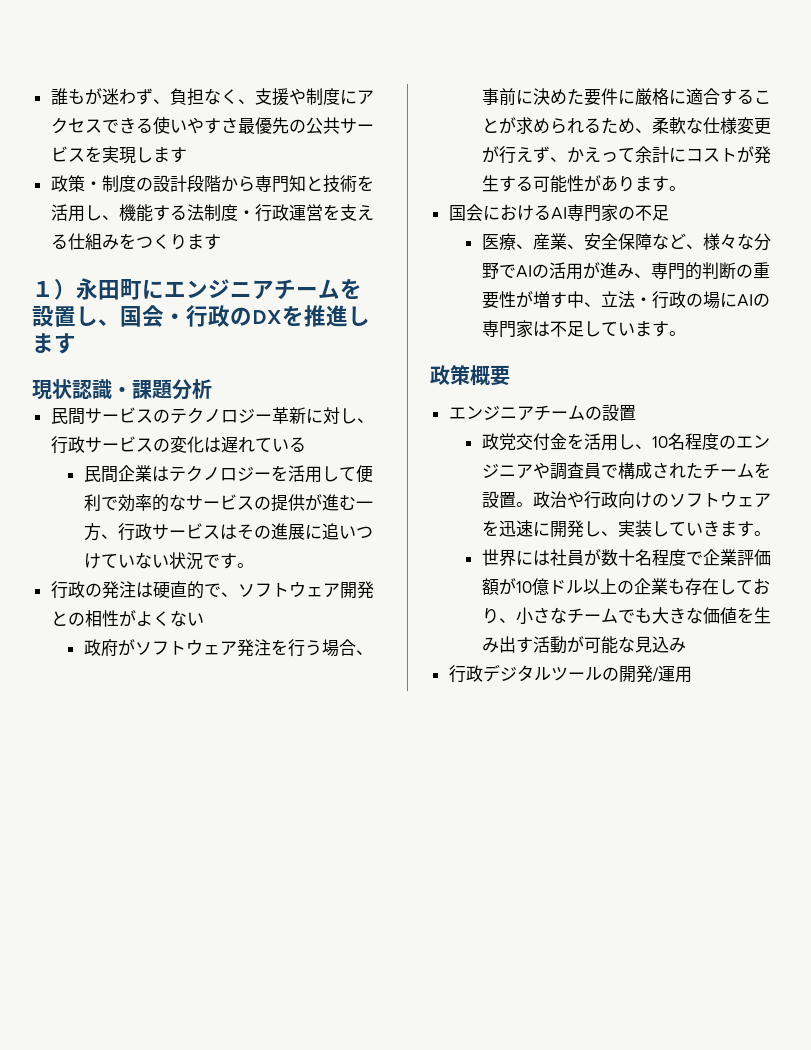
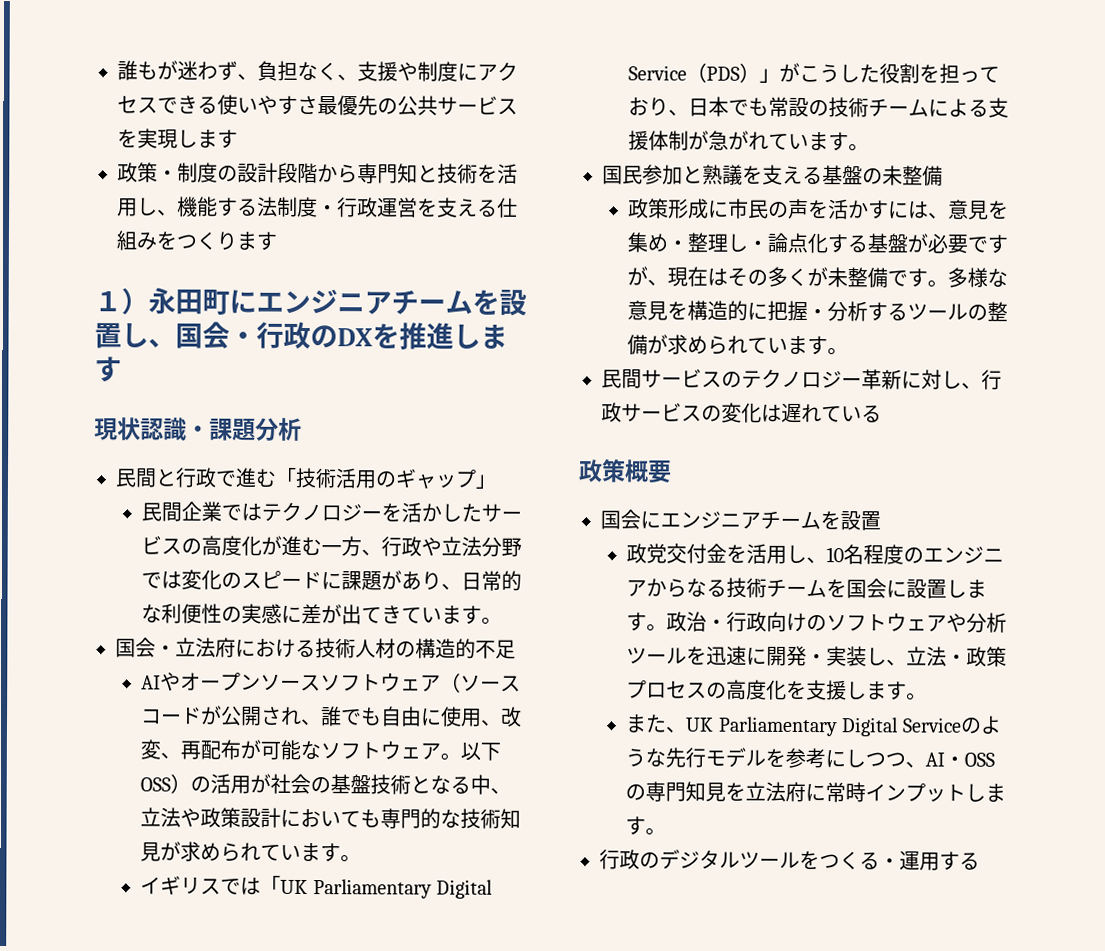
+ 民間と行政で進む「技術活用のギャップ」
+ 民間企業ではテクノロジーを活かしたサービスの高度化が進む一方、行政や立法分野では変化のスピードに課題があり、日常的な利便性の実感に差が出てきています。
+ 国会・立法府における技術人材の構造的不足
+ AIやオープンソースソフトウェア（ソースコードが公開され、誰でも自由に使用、改変、再配布が可能なソフトウェア。以下OSS）の活用が社会の基盤技術となる中、立法や政策設計においても専門的な技術知見が求められています。
+ イギリスでは「UK Parliamentary Digital Service（PDS）」がこうした役割を担っており、日本でも常設の技術チームによる支援体制が急がれています。
+ 国民参加と熟議を支える基盤の未整備
+ 政策形成に市民の声を活かすには、意見を集め・整理し・論点化する基盤が必要ですが、現在はその多くが未整備です。多様な意見を構造的に把握・分析するツールの整備が求められています。
- 民間企業はテクノロジーを活用して便利で効率的なサービスの提供が進む一方、行政サービスはその進展に追いつけていない状況です。
- 行政の発注は硬直的で、ソフトウェア開発との相性がよくない
- 政府がソフトウェア発注を行う場合、事前に決めた要件に厳格に適合することが求められるため、柔軟な仕様変更が行えず、かえって余計にコストが発生する可能性があります。
- 国会におけるAI専門家の不足
- 医療、産業、安全保障など、様々な分野でAIの活用が進み、専門的判断の重要性が増す中、立法・行政の場にAIの専門家は不足しています。
- エンジニアチームの設置
+ 国会にエンジニアチームを設置
- 政党交付金を活用し、10名程度のエンジニアや調査員で構成されたチームを設置。政治や行政向けのソフトウェアを迅速に開発し、実装していきます。
- 世界には社員が数十名程度で企業評価額が10億ドル以上の企業も存在しており、小さなチームでも大きな価値を生み出す活動が可能な見込み
- 行政デジタルツールの開発/運用
+ 政党交付金を活用し、10名程度のエンジニアからなる技術チームを国会に設置します。政治・行政向けのソフトウェアや分析ツールを迅速に開発・実装し、立法・政策プロセスの高度化を支援します。
+ また、UK Parliamentary Digital Serviceのような先行モデルを参考にしつつ、AI・OSSの専門知見を立法府に常時インプットします。
+ 行政のデジタルツールをつくる・運用する

